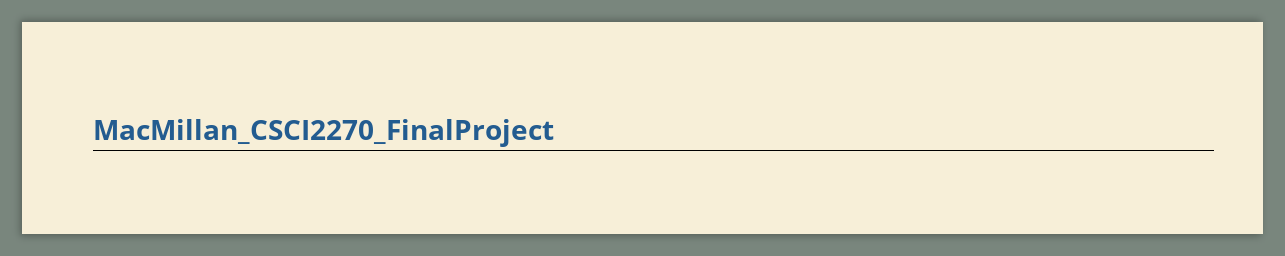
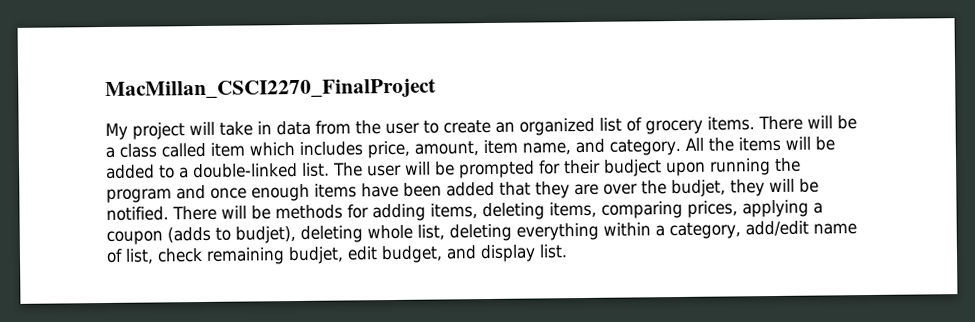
+ My project will take in data from the user to create an organized list of grocery items. There will be a class called item which includes price, amount, item name, and category. All the items will be added to a double-linked list. The user will be prompted for their budject upon running the program and once enough items have been added that they are over the budjet, they will be notified. There will be methods for adding items, deleting items, comparing prices, applying a coupon (adds to budjet), deleting whole list, deleting everything within a category, add/edit name of list, check remaining budjet, edit budget, and display list.

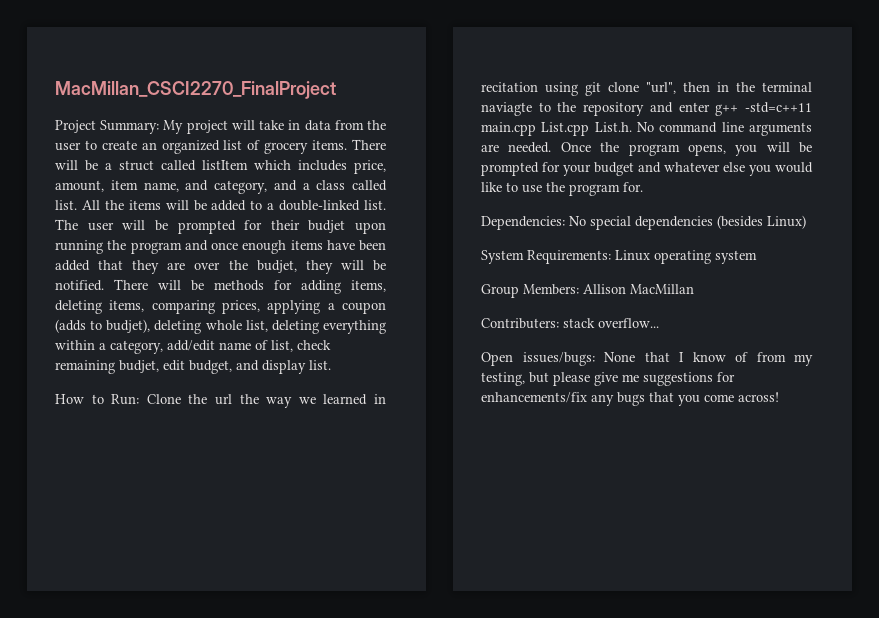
- My project will take in data from the user to create an organized list of grocery items.
+ Project Summary: My project will take in data from the user to create an organized list of grocery items.
- There will be a class called item which includes price, amount, item name, and category.
+ There will be a struct called listItem which includes price, amount, item name, and category, and a class called list.
- The user will be prompted for their budject upon running the program and once enough items have been added that they are over the budjet, they will be notified.
+ The user will be prompted for their budjet upon running the program and once enough items have been added that they are over the budjet, they will be notified.
+ How to Run: Clone the url the way we learned in recitation using git clone "url", then in the terminal naviagte to the repository and enter g++ -std=c++11 main.cpp List.cpp List.h. No command line arguments are needed. Once the program opens, you will be prompted for your budget and whatever else you would like to use the program for.
+ Dependencies: No special dependencies (besides Linux)
+ System Requirements: Linux operating system
+ Group Members: Allison MacMillan
+ Contributers: stack overflow...
+ Open issues/bugs: None that I know of from my testing, but please give me suggestions for enhancements/fix any bugs that you come across!

